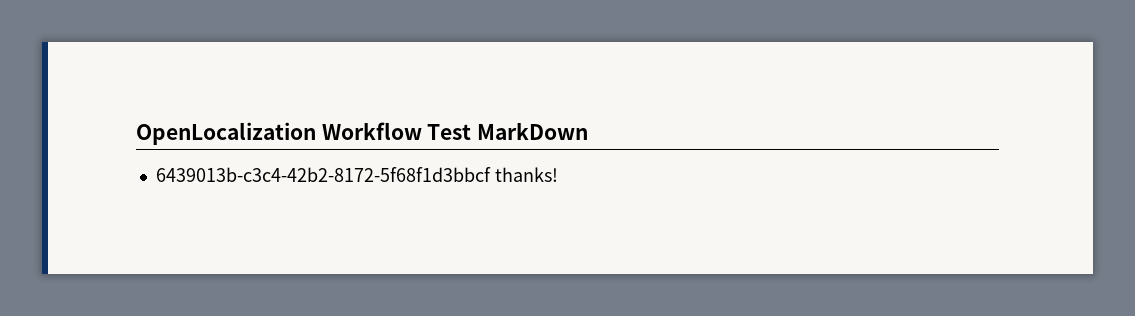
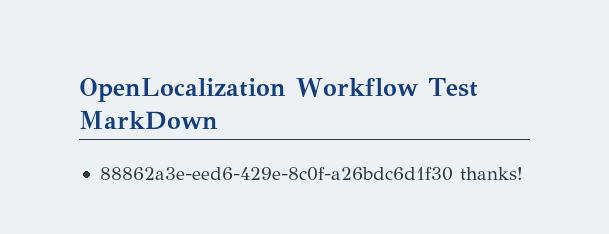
- 6439013b-c3c4-42b2-8172-5f68f1d3bbcf thanks!
+ 88862a3e-eed6-429e-8c0f-a26bdc6d1f30 thanks!

